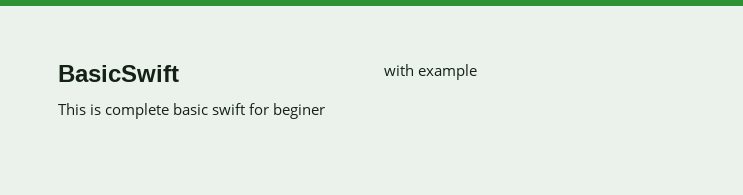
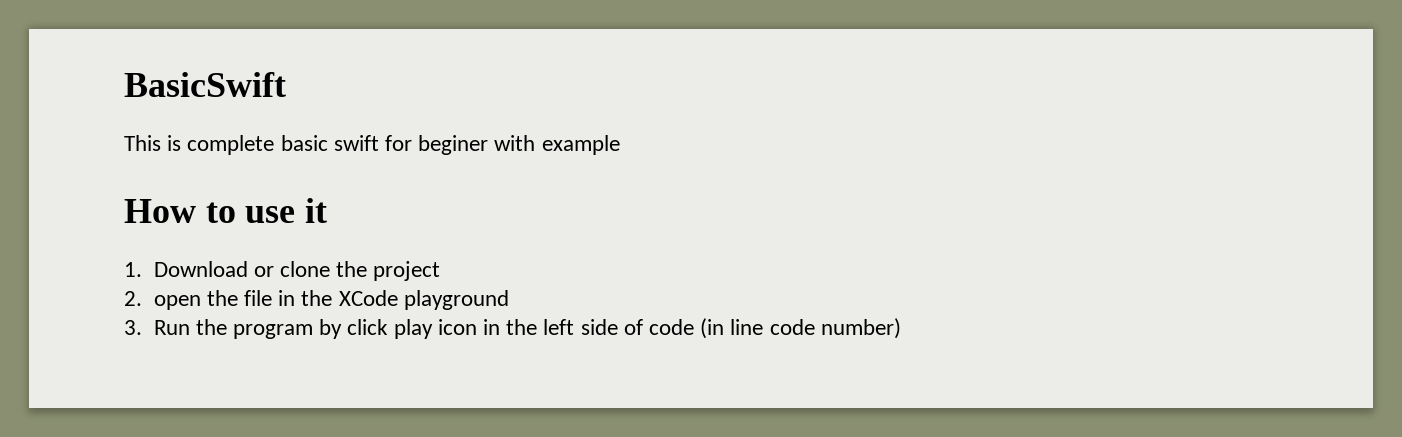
+ How to use it
+ 1. Download or clone the project
+ 2. open the file in the XCode playground
+ 3. Run the program by click play icon in the left side of code (in line code number)

